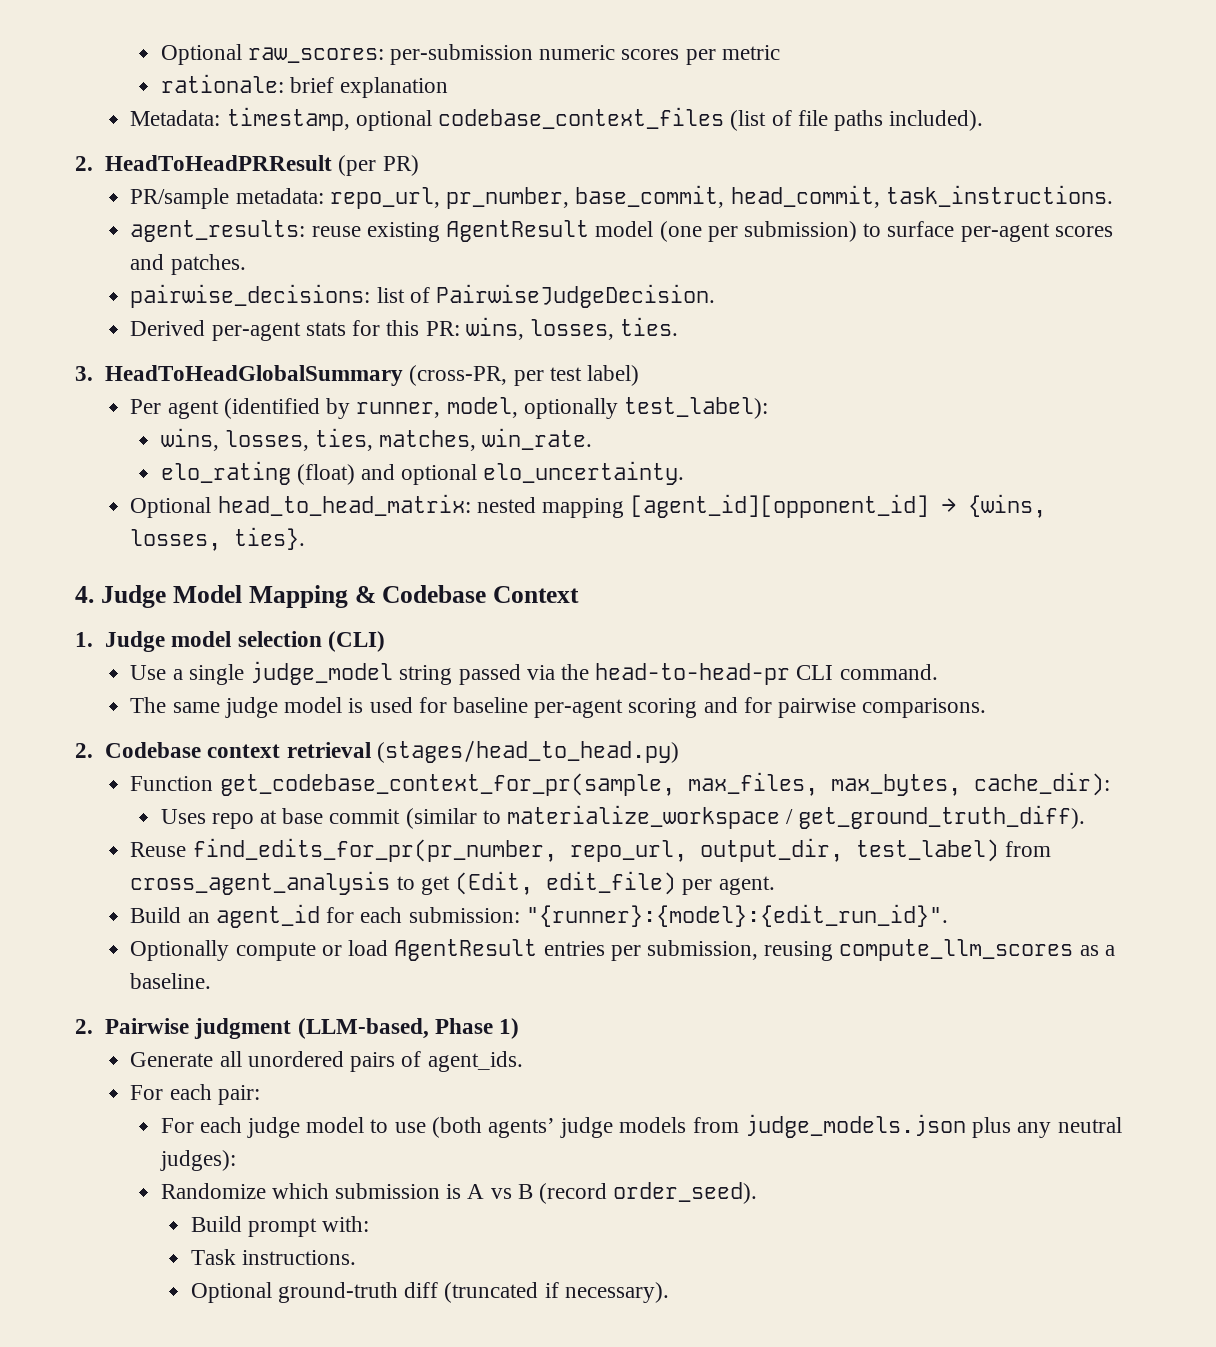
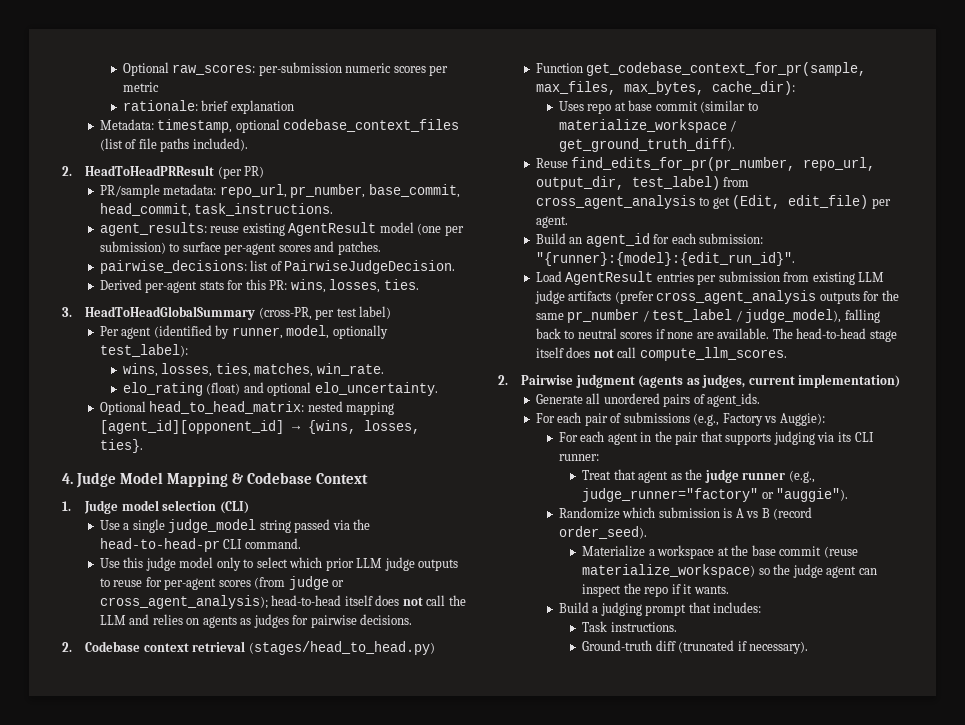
- The same judge model is used for baseline per-agent scoring and for pairwise comparisons.
+ Use this judge model only to select which prior LLM judge outputs to reuse for per-agent scores (from judge or cross_agent_analysis); head-to-head itself does not call the LLM and relies on agents as judges for pairwise decisions.
- Optionally compute or load AgentResult entries per submission, reusing compute_llm_scores as a baseline.
- 2. Pairwise judgment (LLM-based, Phase 1)
+ Load AgentResult entries per submission from existing LLM judge artifacts (prefer cross_agent_analysis outputs for the same pr_number / test_label / judge_model), falling back to neutral scores if none are available. The head-to-head stage itself does not call compute_llm_scores.
+ 2. Pairwise judgment (agents as judges, current implementation)
- For each pair:
- For each judge model to use (both agents’ judge models from judge_models.json plus any neutral judges):
+ For each pair of submissions (e.g., Factory vs Auggie):
+ For each agent in the pair that supports judging via its CLI runner:
+ Treat that agent as the judge runner (e.g., judge_runner="factory" or "auggie").
- Build prompt with:
+ Materialize a workspace at the base commit (reuse materialize_workspace) so the judge agent can inspect the repo if it wants.
+ Build a judging prompt that includes:
- Optional ground-truth diff (truncated if necessary).
+ Ground-truth diff (truncated if necessary).

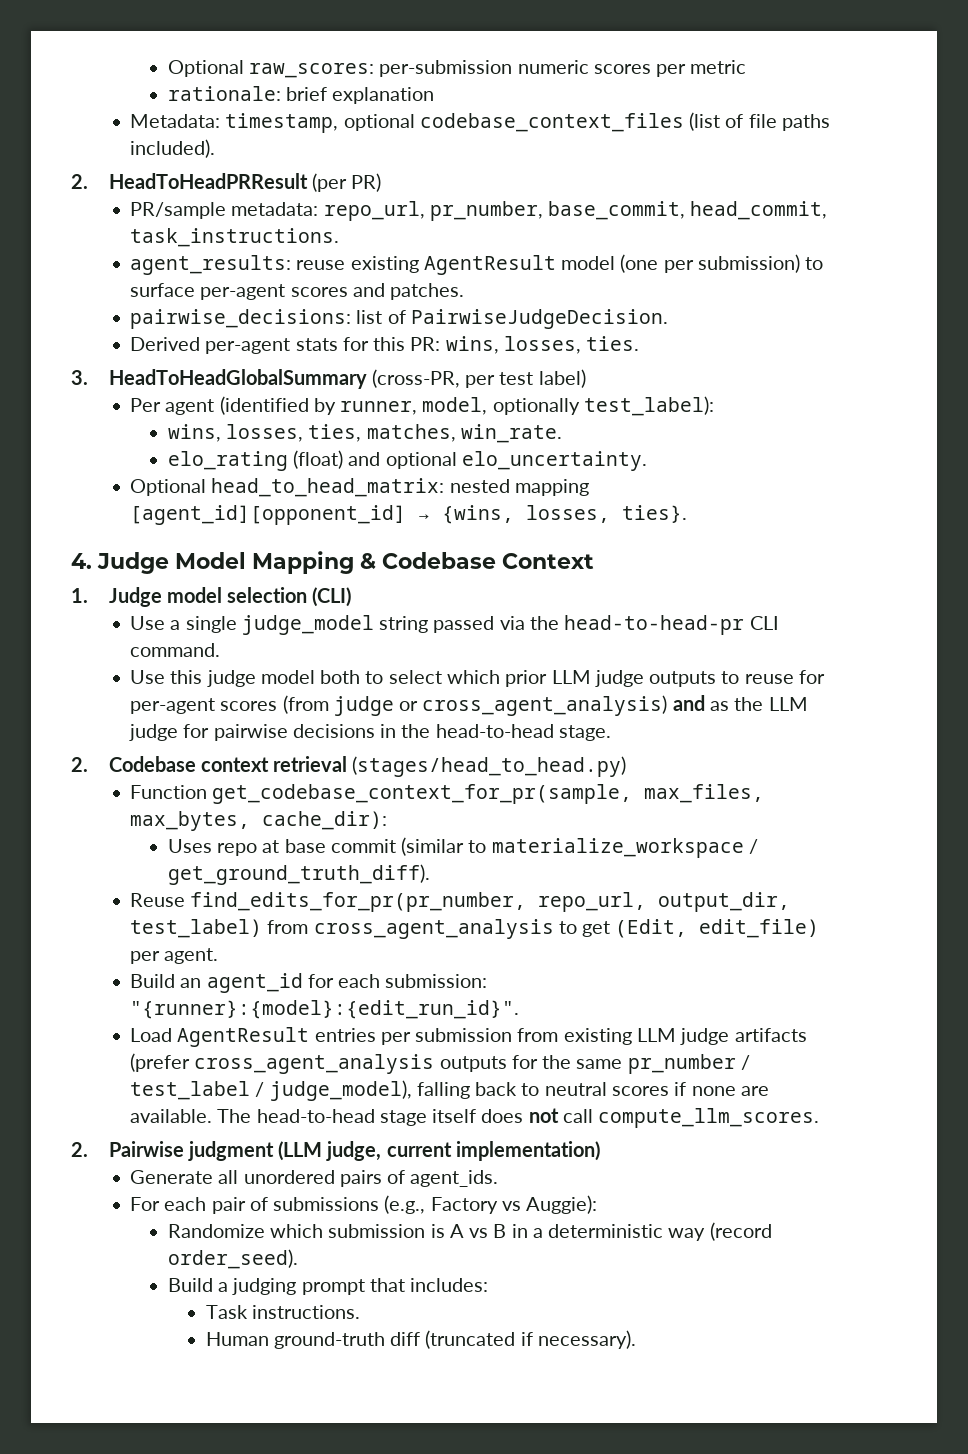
- Use this judge model only to select which prior LLM judge outputs to reuse for per-agent scores (from judge or cross_agent_analysis); head-to-head itself does not call the LLM and relies on agents as judges for pairwise decisions.
+ Use this judge model both to select which prior LLM judge outputs to reuse for per-agent scores (from judge or cross_agent_analysis) and as the LLM judge for pairwise decisions in the head-to-head stage.
- 2. Pairwise judgment (agents as judges, current implementation)
+ 2. Pairwise judgment (LLM judge, current implementation)
- For each agent in the pair that supports judging via its CLI runner:
- Treat that agent as the judge runner (e.g., judge_runner="factory" or "auggie").
- Randomize which submission is A vs B (record order_seed).
- Materialize a workspace at the base commit (reuse materialize_workspace) so the judge agent can inspect the repo if it wants.
+ Randomize which submission is A vs B in a deterministic way (record order_seed).
- Ground-truth diff (truncated if necessary).
+ Human ground-truth diff (truncated if necessary).

